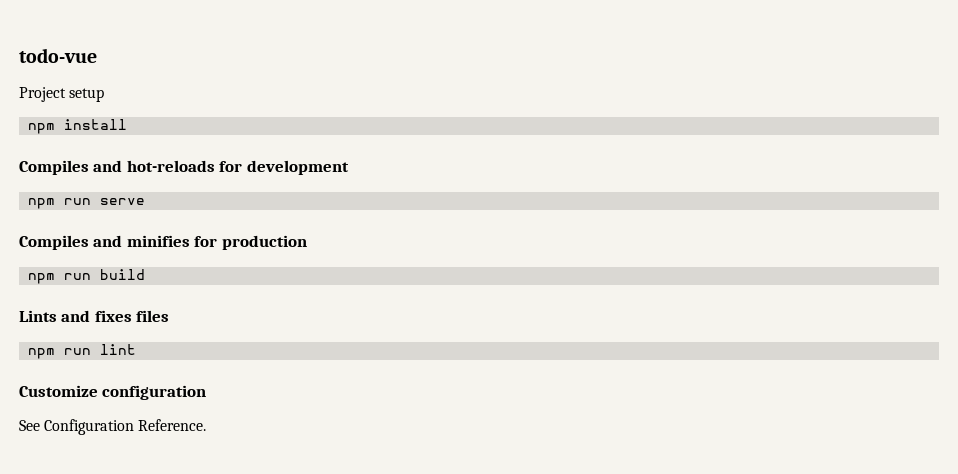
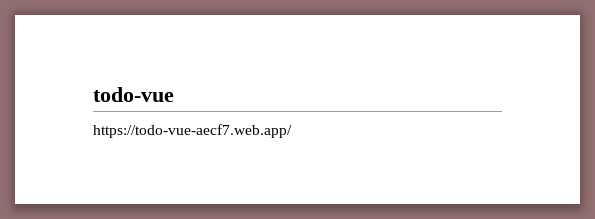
- Project setup
- npm install
- Compiles and hot-reloads for development
- npm run serve
- Compiles and minifies for production
- npm run build
- Lints and fixes files
- npm run lint
- Customize configuration
- See Configuration Reference.
+ https://todo-vue-aecf7.web.app/

